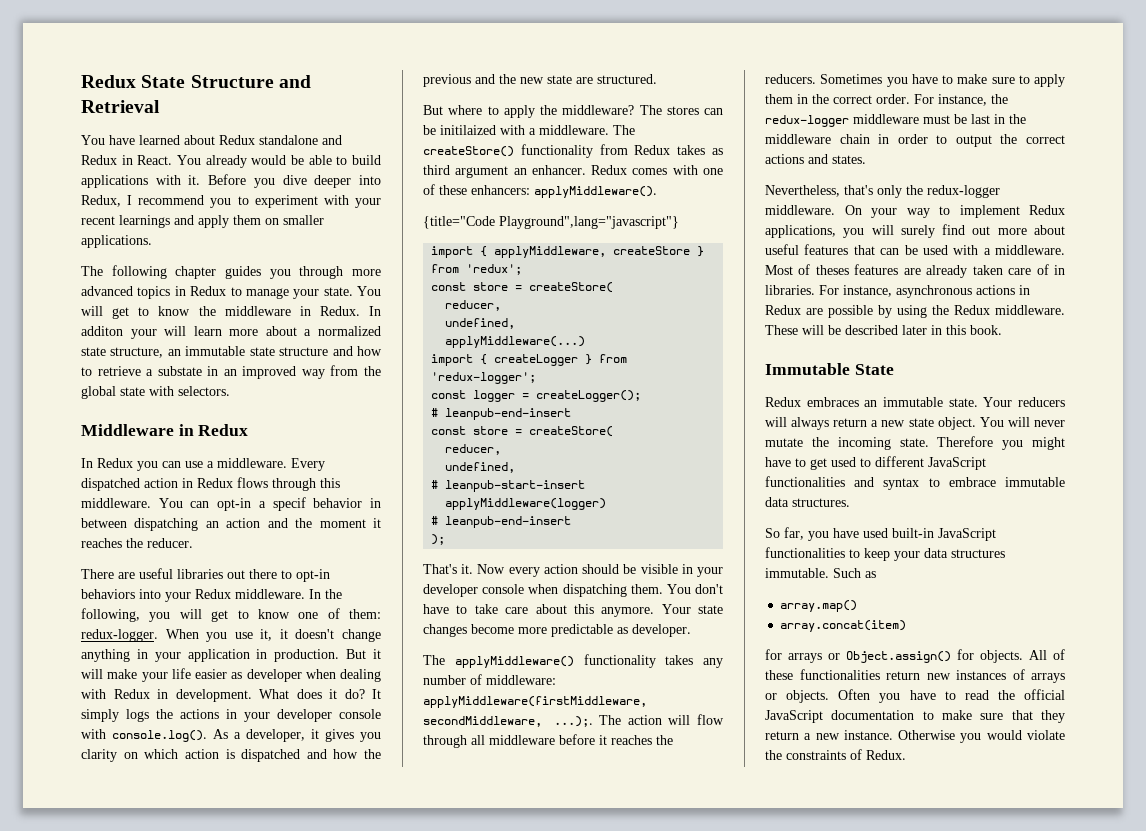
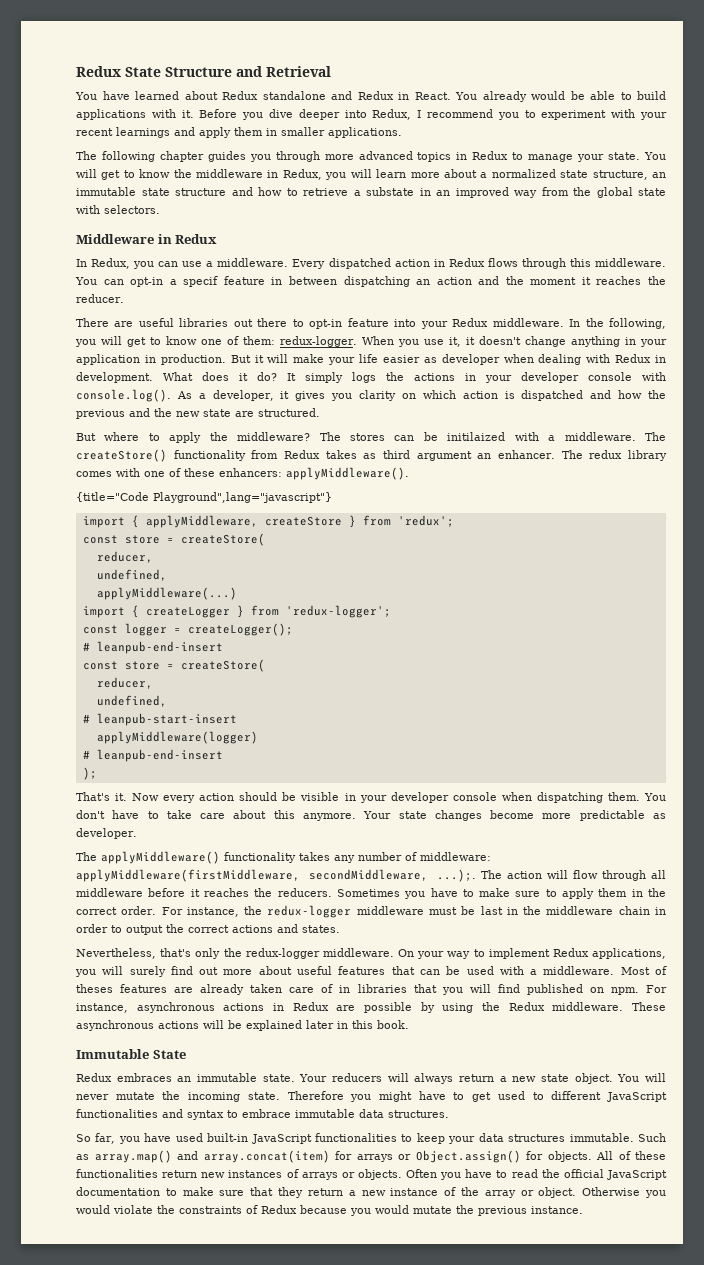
- Before you dive deeper into Redux, I recommend you to experiment with your recent learnings and apply them on smaller applications.
+ Before you dive deeper into Redux, I recommend you to experiment with your recent learnings and apply them in smaller applications.
- You will get to know the middleware in Redux. In additon your will learn more about a normalized state structure, an immutable state structure and how to retrieve a substate in an improved way from the global state with selectors.
+ You will get to know the middleware in Redux, you will learn more about a normalized state structure, an immutable state structure and how to retrieve a substate in an improved way from the global state with selectors.
- In Redux you can use a middleware.
+ In Redux, you can use a middleware.
- You can opt-in a specif behavior in between dispatching an action and the moment it reaches the reducer.
+ You can opt-in a specif feature in between dispatching an action and the moment it reaches the reducer.
- There are useful libraries out there to opt-in behaviors into your Redux middleware.
+ There are useful libraries out there to opt-in feature into your Redux middleware.
- Redux comes with one of these enhancers: applyMiddleware().
+ The redux library comes with one of these enhancers: applyMiddleware().
- Most of theses features are already taken care of in libraries.
+ Most of theses features are already taken care of in libraries that you will find published on npm.
- These will be described later in this book.
+ These asynchronous actions will be explained later in this book.
- Such as
- array.map()
- array.concat(item)
- for arrays or Object.assign() for objects.
+ Such as array.map() and array.concat(item) for arrays or Object.assign() for objects.
- Often you have to read the official JavaScript documentation to make sure that they return a new instance.
+ Often you have to read the official JavaScript documentation to make sure that they return a new instance of the array or object.
- Otherwise you would violate the constraints of Redux.
+ Otherwise you would violate the constraints of Redux because you would mutate the previous instance.

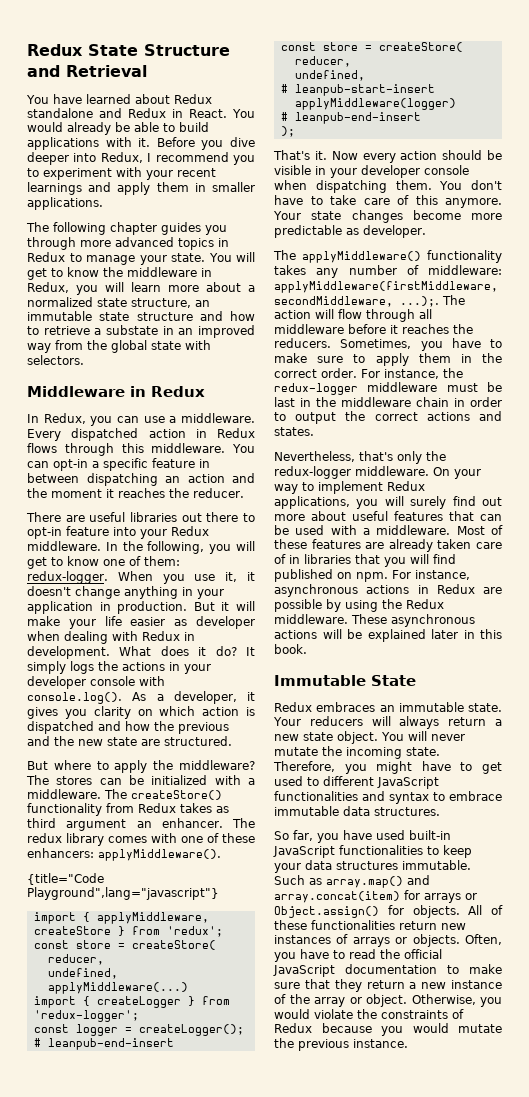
- You already would be able to build applications with it.
+ You would already be able to build applications with it.
- You can opt-in a specif feature in between dispatching an action and the moment it reaches the reducer.
+ You can opt-in a specific feature in between dispatching an action and the moment it reaches the reducer.
- The stores can be initilaized with a middleware.
+ The stores can be initialized with a middleware.
- You don't have to take care about this anymore.
+ You don't have to take care of this anymore.
- Sometimes you have to make sure to apply them in the correct order.
+ Sometimes, you have to make sure to apply them in the correct order.
- Most of theses features are already taken care of in libraries that you will find published on npm.
+ Most of these features are already taken care of in libraries that you will find published on npm.
- Therefore you might have to get used to different JavaScript functionalities and syntax to embrace immutable data structures.
+ Therefore, you might have to get used to different JavaScript functionalities and syntax to embrace immutable data structures.
- Often you have to read the official JavaScript documentation to make sure that they return a new instance of the array or object.
+ Often, you have to read the official JavaScript documentation to make sure that they return a new instance of the array or object.
- Otherwise you would violate the constraints of Redux because you would mutate the previous instance.
+ Otherwise, you would violate the constraints of Redux because you would mutate the previous instance.

